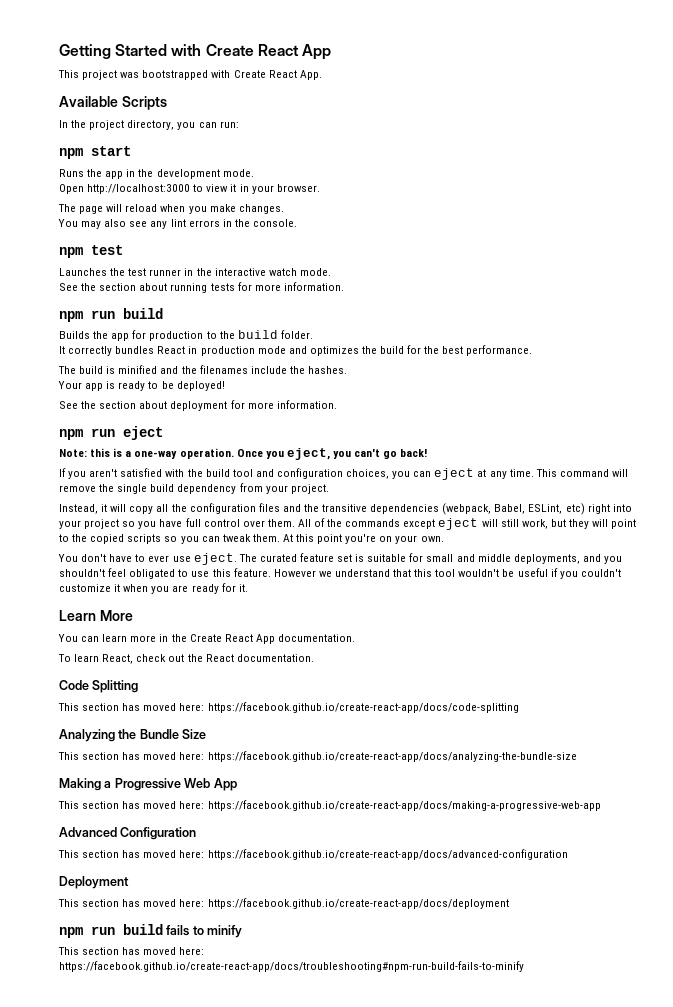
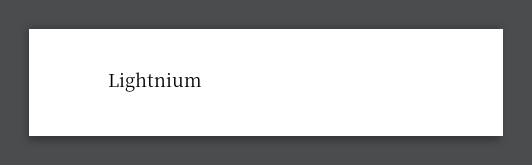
- Getting Started with Create React App
- This project was bootstrapped with Create React App.
- Available Scripts
- In the project directory, you can run:
- npm start
- Runs the app in the development mode.
- Open http://localhost:3000 to view it in your browser.
- The page will reload when you make changes.
- You may also see any lint errors in the console.
- npm test
- Launches the test runner in the interactive watch mode.
- See the section about running tests for more information.
- npm run build
- Builds the app for production to the build folder.
- It correctly bundles React in production mode and optimizes the build for the best performance.
- The build is minified and the filenames include the hashes.
- Your app is ready to be deployed!
- See the section about deployment for more information.
- npm run eject
- Note: this is a one-way operation. Once you eject, you can't go back!
- If you aren't satisfied with the build tool and configuration choices, you can eject at any time. This command will remove the single build dependency from your project.
- Instead, it will copy all the configuration files and the transitive dependencies (webpack, Babel, ESLint, etc) right into your project so you have full control over them. All of the commands except eject will still work, but they will point to the copied scripts so you can tweak them. At this point you're on your own.
- You don't have to ever use eject. The curated feature set is suitable for small and middle deployments, and you shouldn't feel obligated to use this feature. However we understand that this tool wouldn't be useful if you couldn't customize it when you are ready for it.
- Learn More
- You can learn more in the Create React App documentation.
- To learn React, check out the React documentation.
- Code Splitting
- This section has moved here: https://facebook.github.io/create-react-app/docs/code-splitting
- Analyzing the Bundle Size
- This section has moved here: https://facebook.github.io/create-react-app/docs/analyzing-the-bundle-size
- Making a Progressive Web App
- This section has moved here: https://facebook.github.io/create-react-app/docs/making-a-progressive-web-app
- Advanced Configuration
- This section has moved here: https://facebook.github.io/create-react-app/docs/advanced-configuration
- Deployment
- This section has moved here: https://facebook.github.io/create-react-app/docs/deployment
- npm run build fails to minify
- This section has moved here: https://facebook.github.io/create-react-app/docs/troubleshooting#npm-run-build-fails-to-minify
+ Lightnium

